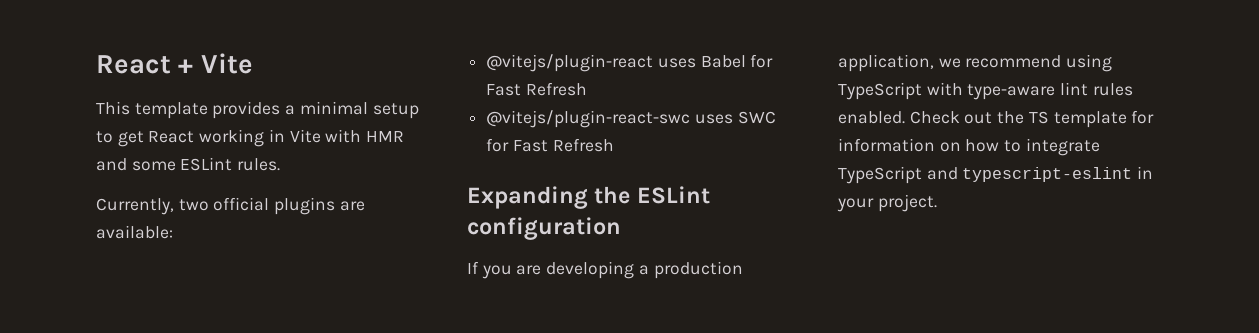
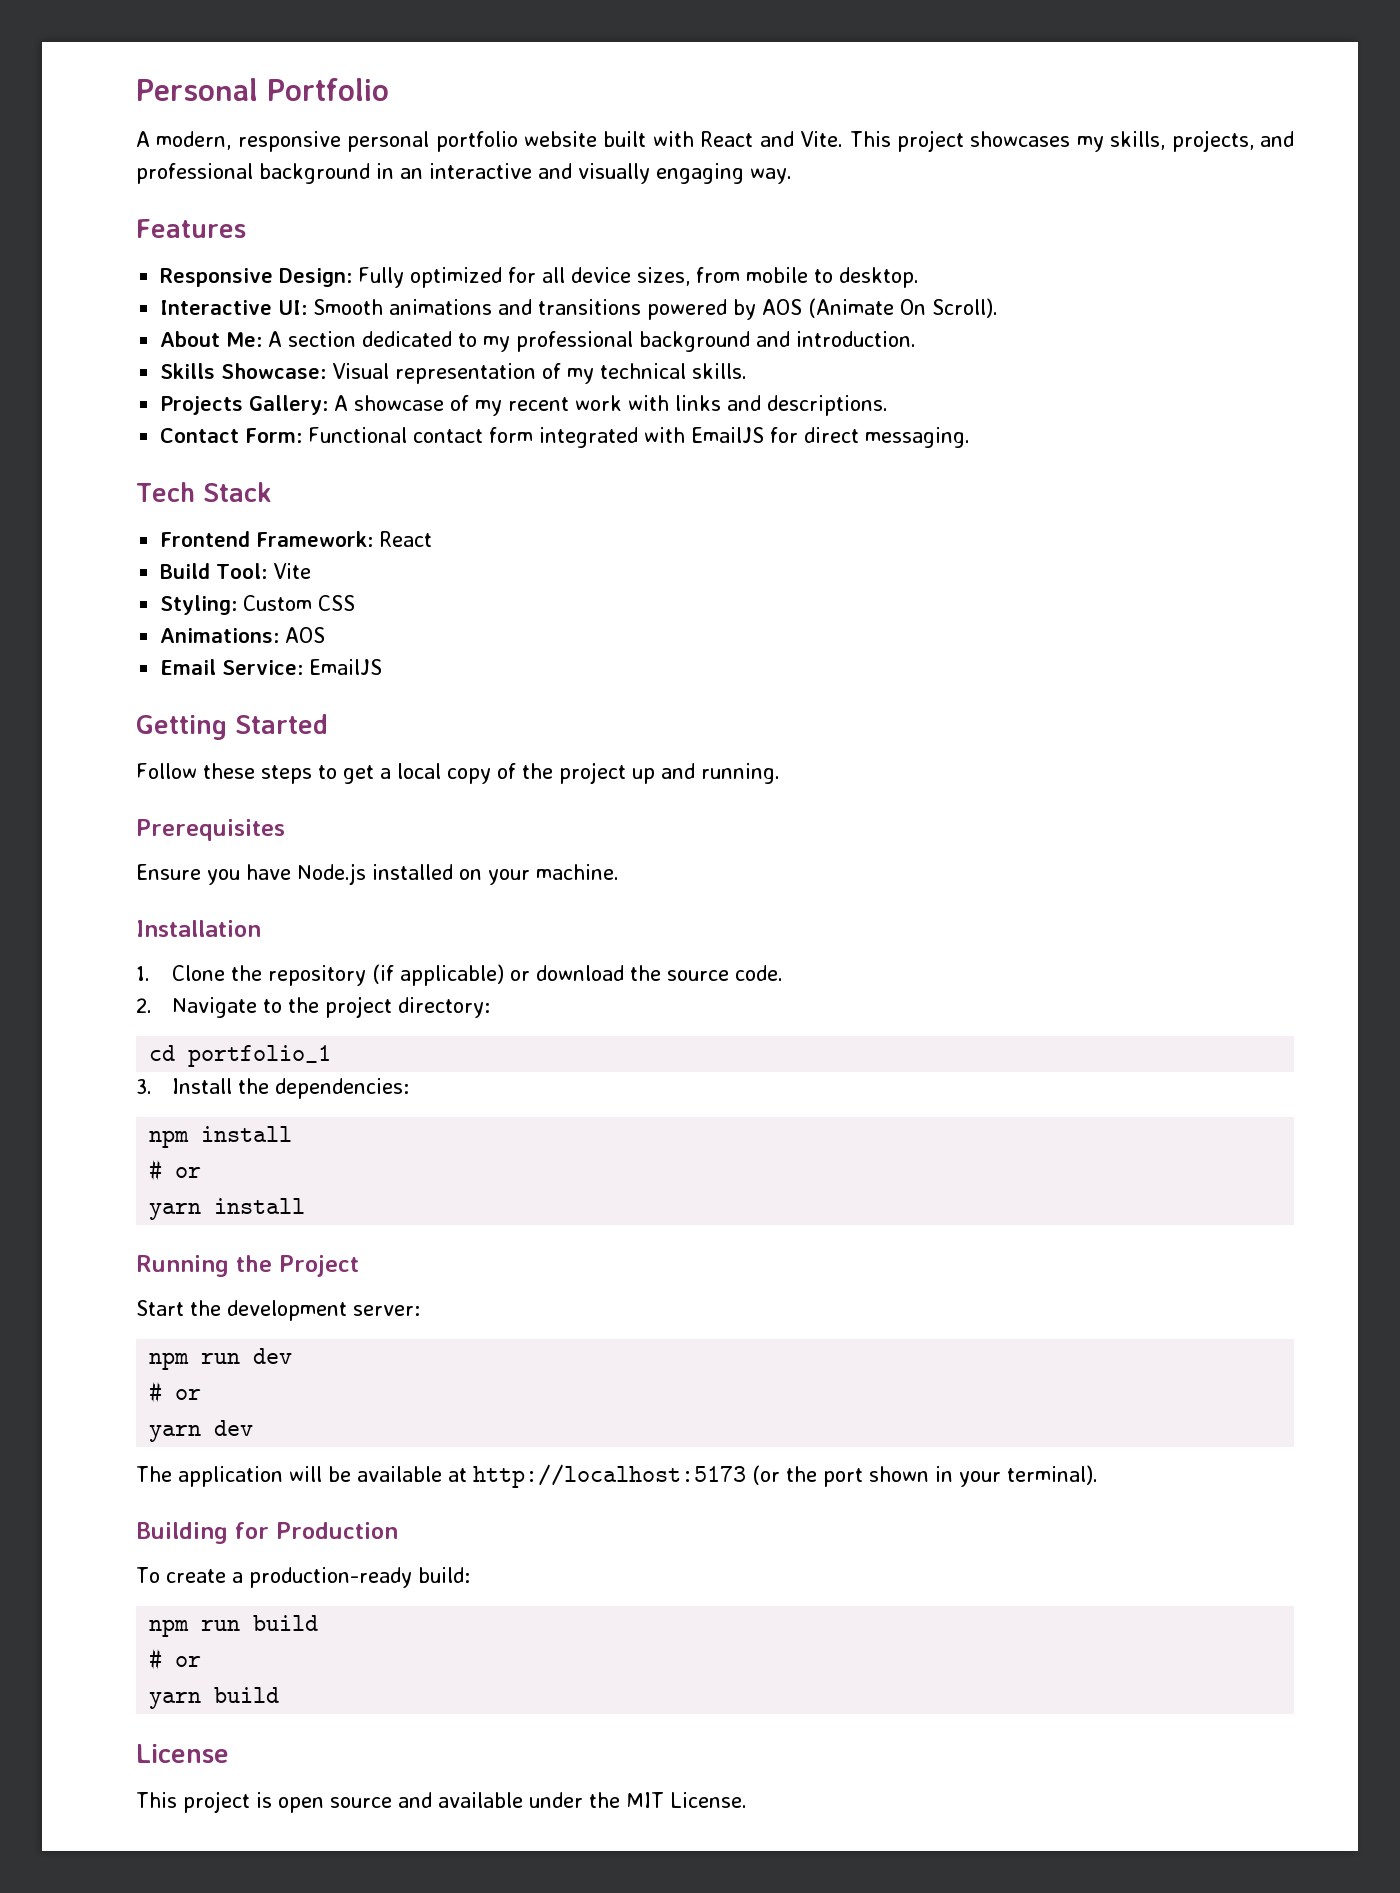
- React + Vite
- This template provides a minimal setup to get React working in Vite with HMR and some ESLint rules.
- Currently, two official plugins are available:
- @vitejs/plugin-react uses Babel for Fast Refresh
- @vitejs/plugin-react-swc uses SWC for Fast Refresh
- Expanding the ESLint configuration
- If you are developing a production application, we recommend using TypeScript with type-aware lint rules enabled. Check out the TS template for information on how to integrate TypeScript and typescript-eslint in your project.
+ Personal Portfolio
+ A modern, responsive personal portfolio website built with React and Vite. This project showcases my skills, projects, and professional background in an interactive and visually engaging way.
+ Features
+ Responsive Design: Fully optimized for all device sizes, from mobile to desktop.
+ Interactive UI: Smooth animations and transitions powered by AOS (Animate On Scroll).
+ About Me: A section dedicated to my professional background and introduction.
+ Skills Showcase: Visual representation of my technical skills.
+ Projects Gallery: A showcase of my recent work with links and descriptions.
+ Contact Form: Functional contact form integrated with EmailJS for direct messaging.
+ Tech Stack
+ Frontend Framework: React
+ Build Tool: Vite
+ Styling: Custom CSS
+ Animations: AOS
+ Email Service: EmailJS
+ Getting Started
+ Follow these steps to get a local copy of the project up and running.
+ Prerequisites
+ Ensure you have Node.js installed on your machine.
+ Installation
+ 1. Clone the repository (if applicable) or download the source code.
+ 2. Navigate to the project directory:
+ cd portfolio_1
+ 3. Install the dependencies:
+ npm install
+ # or
+ yarn install
+ Running the Project
+ Start the development server:
+ npm run dev
+ # or
+ yarn dev
+ The application will be available at http://localhost:5173 (or the port shown in your terminal).
+ Building for Production
+ To create a production-ready build:
+ npm run build
+ # or
+ yarn build
+ License
+ This project is open source and available under the MIT License.

